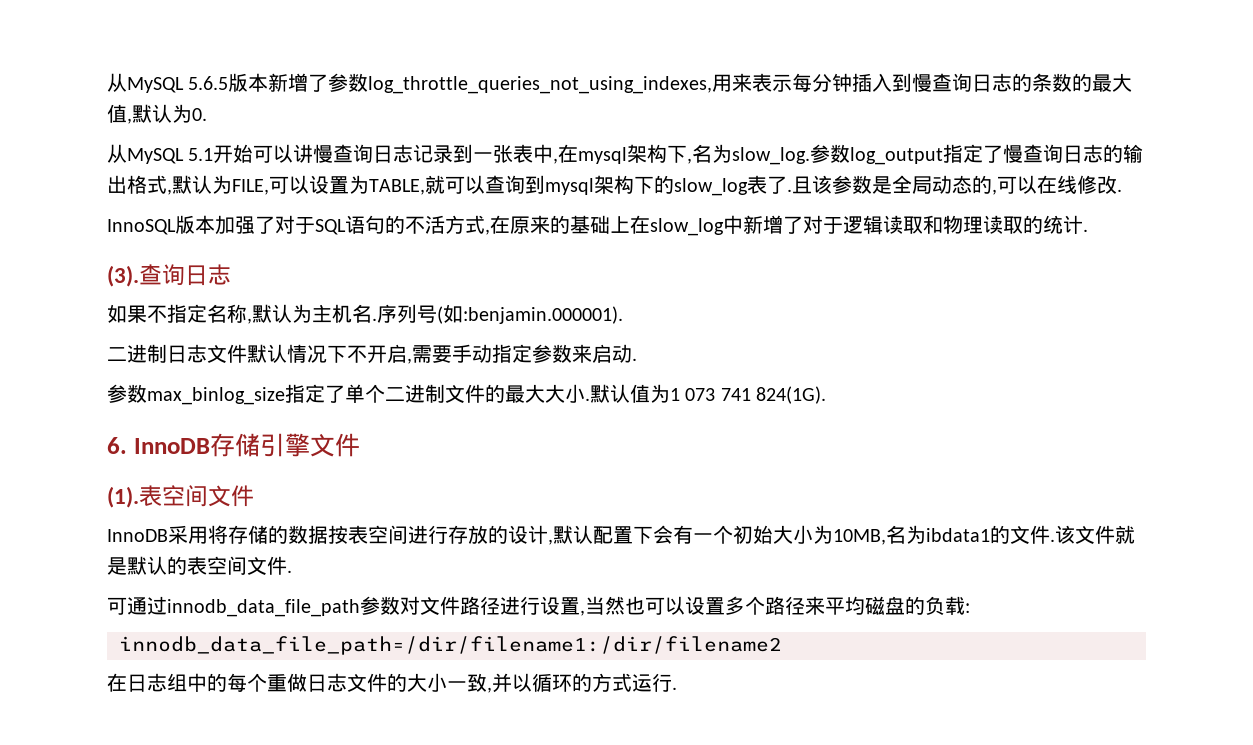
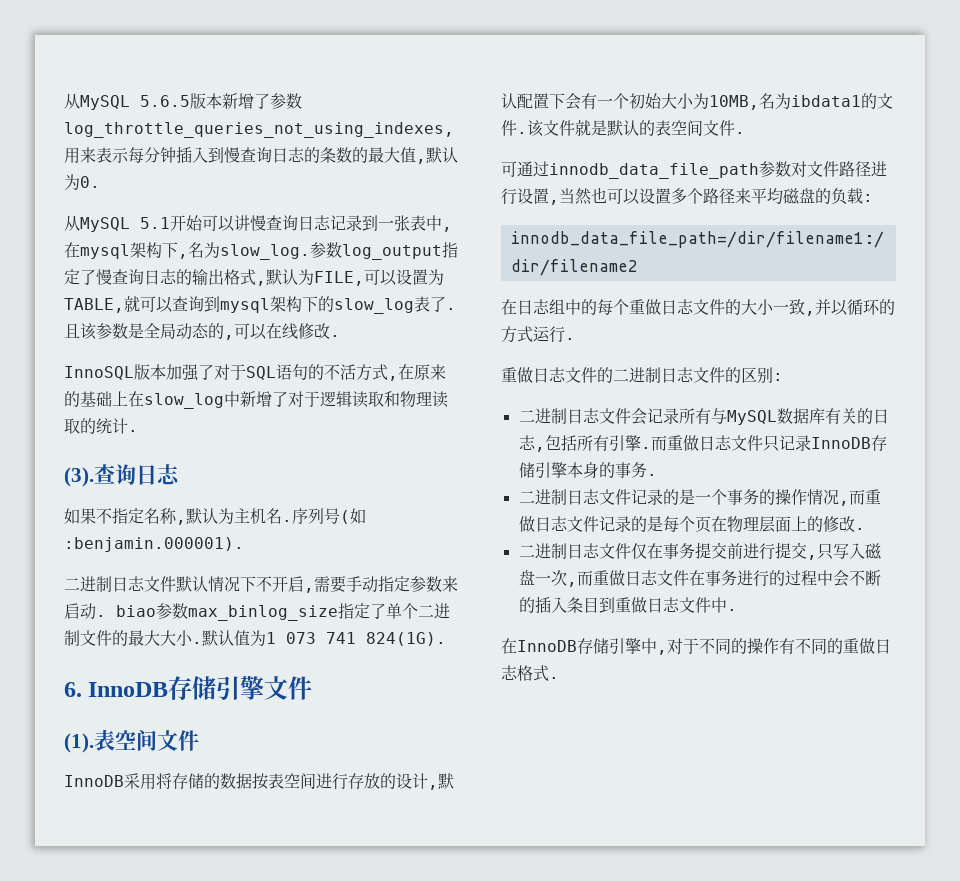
- 二进制日志文件默认情况下不开启,需要手动指定参数来启动.
- 参数max_binlog_size指定了单个二进制文件的最大大小.
+ 二进制日志文件默认情况下不开启,需要手动指定参数来启动. biao参数max_binlog_size指定了单个二进制文件的最大大小.
+ 重做日志文件的二进制日志文件的区别:
+ 二进制日志文件会记录所有与MySQL数据库有关的日志,包括所有引擎.而重做日志文件只记录InnoDB存储引擎本身的事务.
+ 二进制日志文件记录的是一个事务的操作情况,而重做日志文件记录的是每个页在物理层面上的修改.
+ 二进制日志文件仅在事务提交前进行提交,只写入磁盘一次,而重做日志文件在事务进行的过程中会不断的插入条目到重做日志文件中.
+ 在InnoDB存储引擎中,对于不同的操作有不同的重做日志格式.

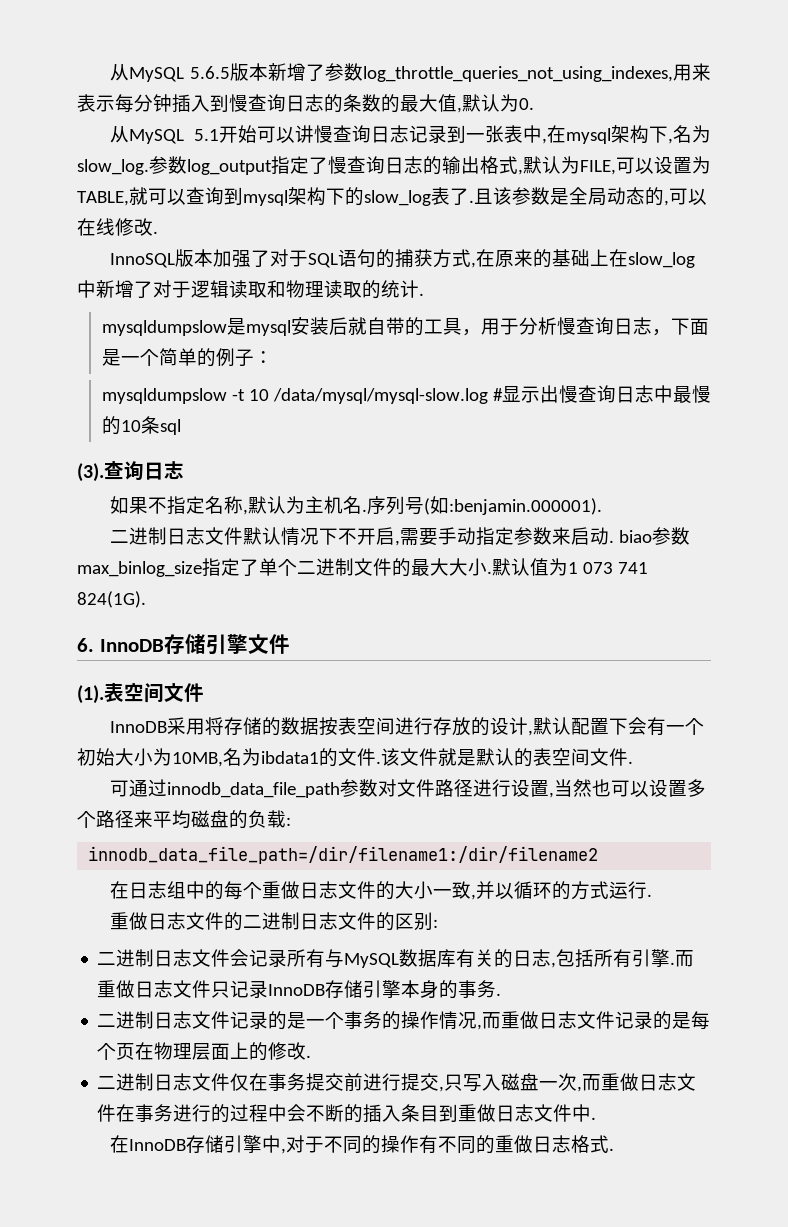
- InnoSQL版本加强了对于SQL语句的不活方式,在原来的基础上在slow_log中新增了对于逻辑读取和物理读取的统计.
+ InnoSQL版本加强了对于SQL语句的捕获方式,在原来的基础上在slow_log中新增了对于逻辑读取和物理读取的统计.
+ mysqldumpslow是mysql安装后就自带的工具，用于分析慢查询日志，下面是一个简单的例子：
+ mysqldumpslow -t 10 /data/mysql/mysql-slow.log #显示出慢查询日志中最慢的10条sql

